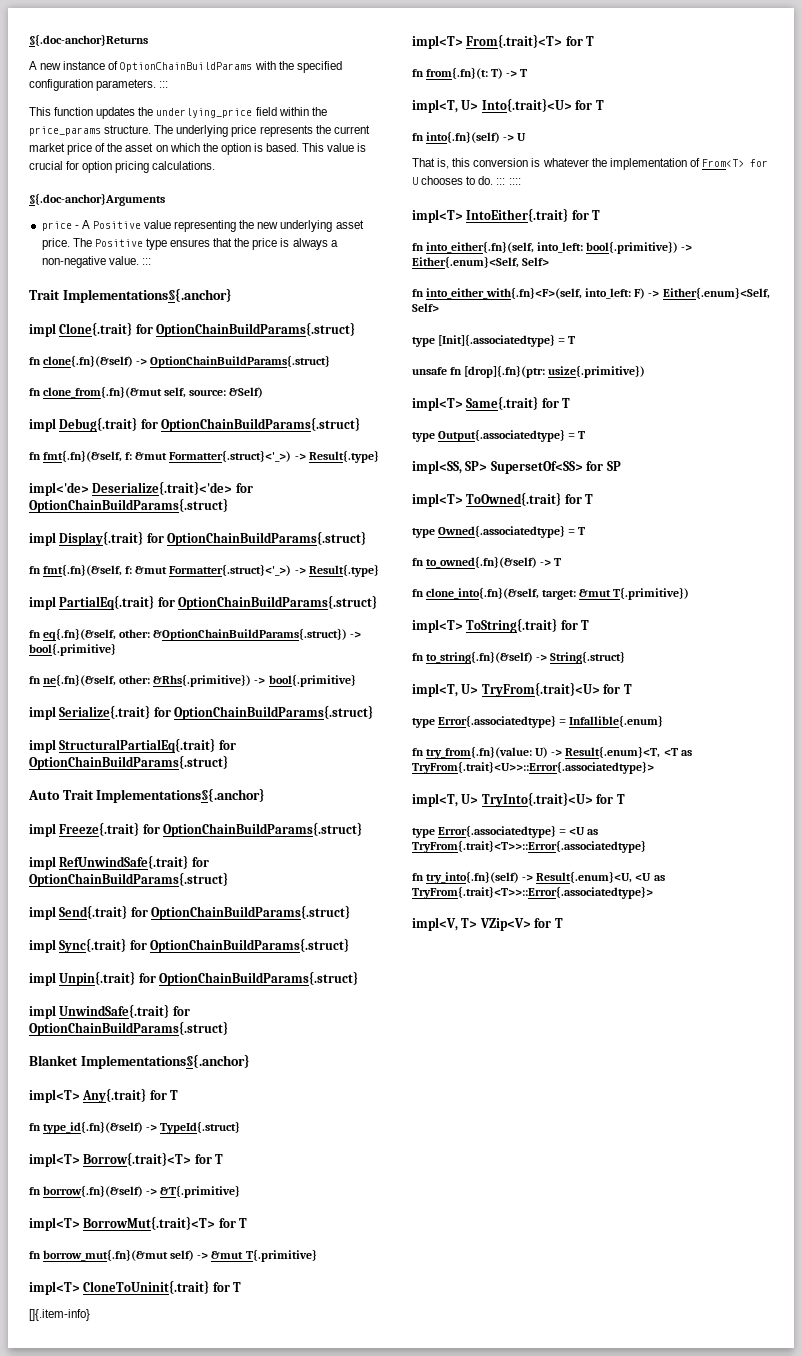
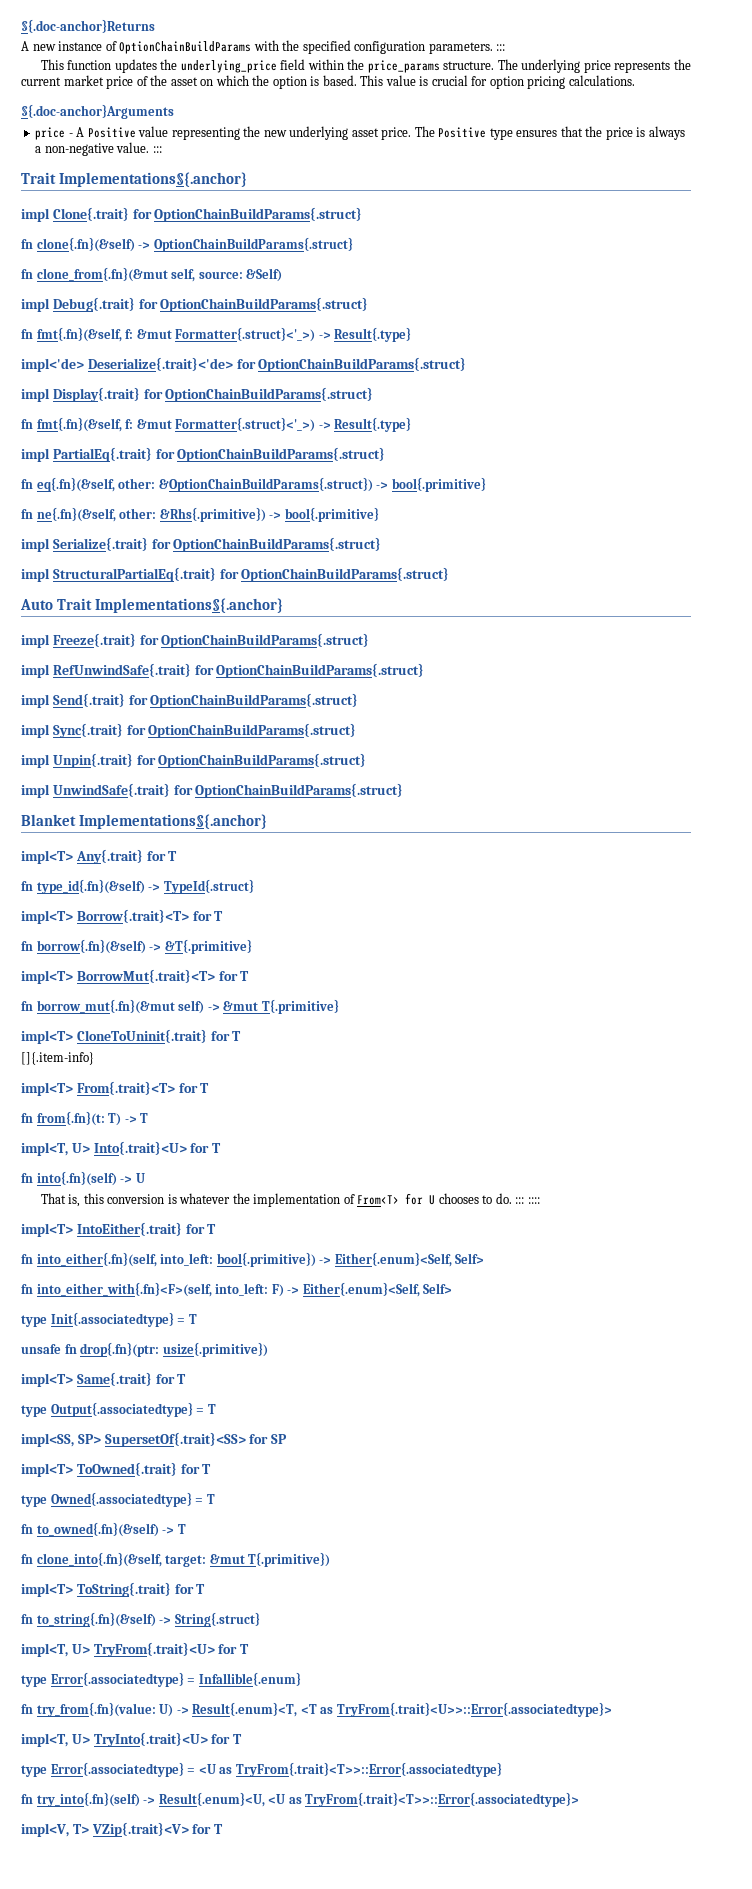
- type [Init]{.associatedtype} = T
+ type Init{.associatedtype} = T
- unsafe fn [drop]{.fn}(ptr: usize{.primitive})
+ unsafe fn drop{.fn}(ptr: usize{.primitive})
- impl<SS, SP> SupersetOf<SS> for SP
+ impl<SS, SP> SupersetOf{.trait}<SS> for SP
- impl<V, T> VZip<V> for T
+ impl<V, T> VZip{.trait}<V> for T

